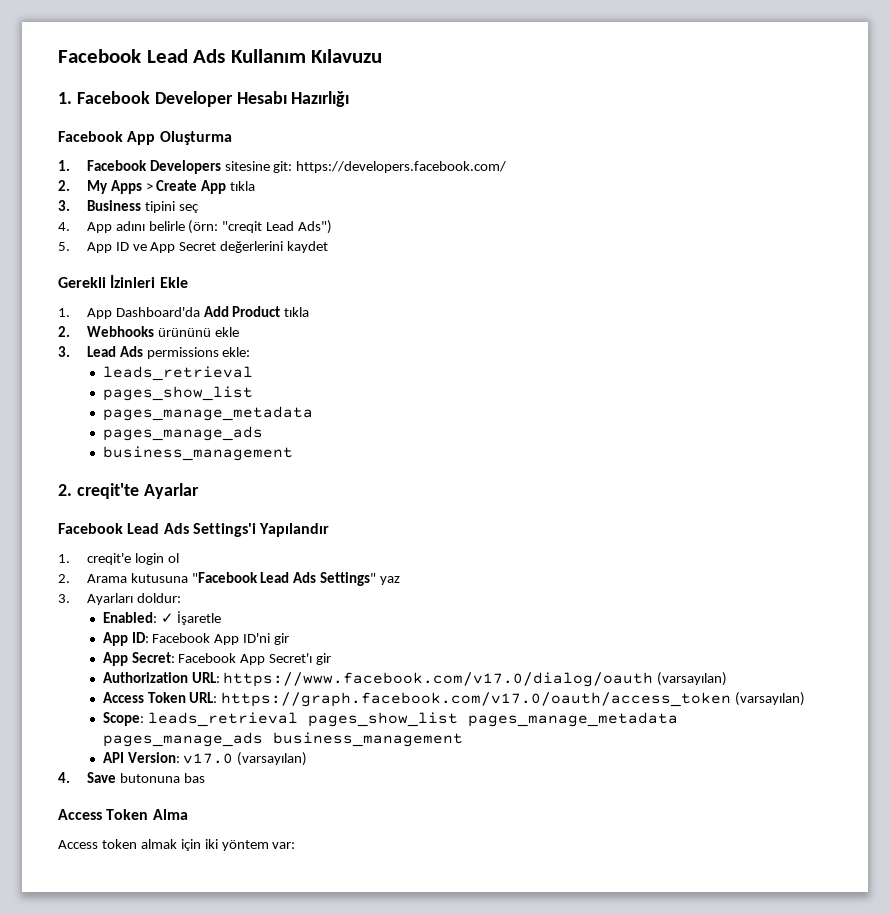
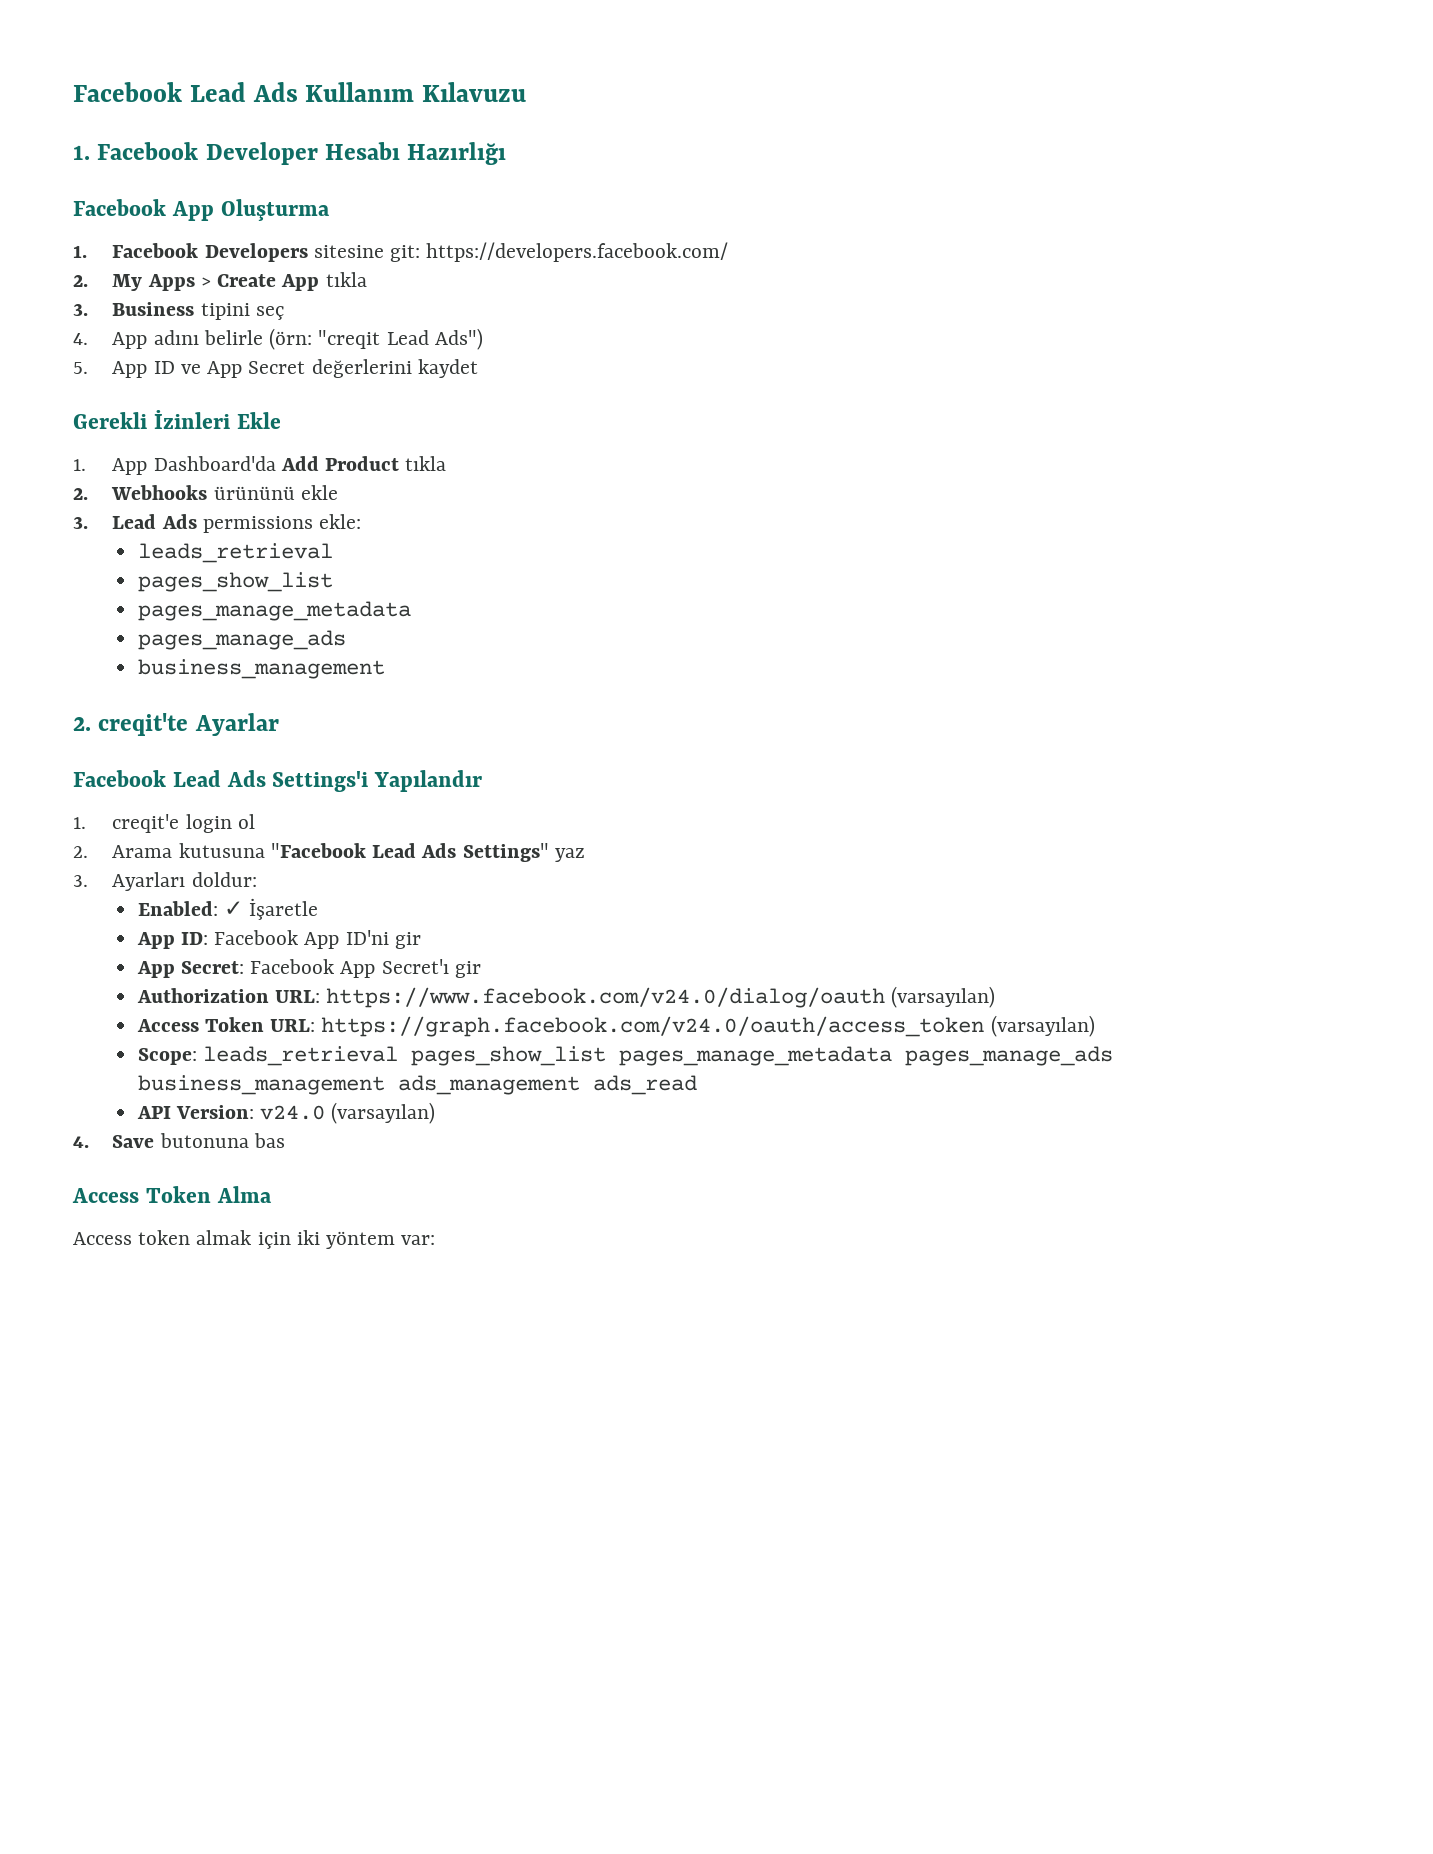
- Authorization URL: https://www.facebook.com/v17.0/dialog/oauth (varsayılan)
+ Authorization URL: https://www.facebook.com/v24.0/dialog/oauth (varsayılan)
- Access Token URL: https://graph.facebook.com/v17.0/oauth/access_token (varsayılan)
+ Access Token URL: https://graph.facebook.com/v24.0/oauth/access_token (varsayılan)
- Scope: leads_retrieval pages_show_list pages_manage_metadata pages_manage_ads business_management
+ Scope: leads_retrieval pages_show_list pages_manage_metadata pages_manage_ads business_management ads_management ads_read
- API Version: v17.0 (varsayılan)
+ API Version: v24.0 (varsayılan)

